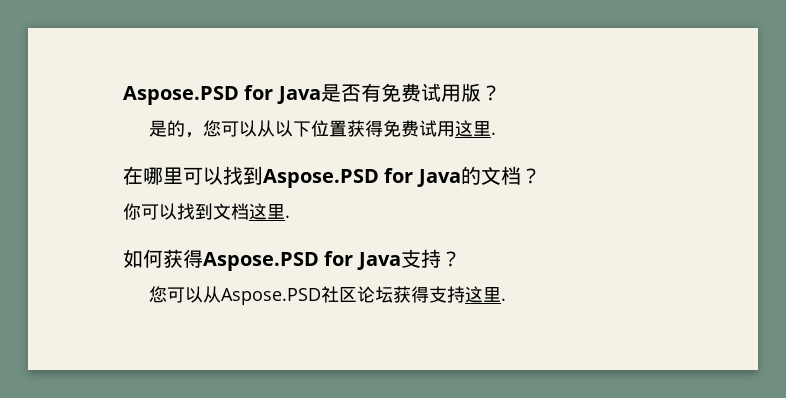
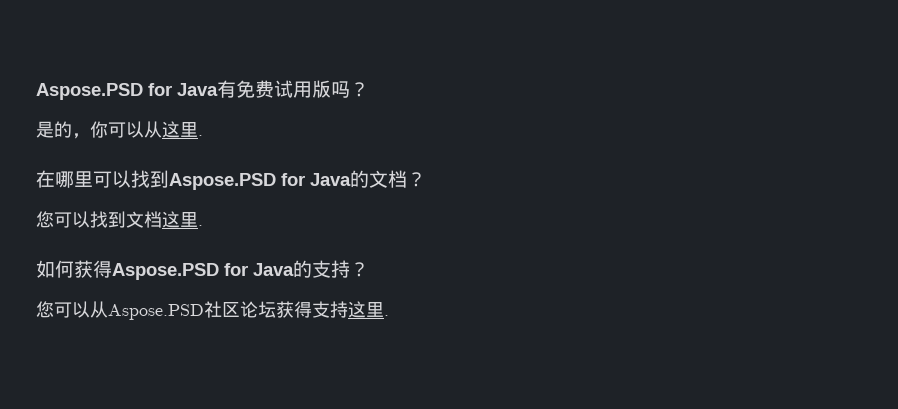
- Aspose.PSD for Java是否有免费试用版？
+ Aspose.PSD for Java有免费试用版吗？
- 是的，您可以从以下位置获得免费试用这里.
+ 是的，你可以从这里.
- 你可以找到文档这里.
+ 您可以找到文档这里.
- 如何获得Aspose.PSD for Java支持？
+ 如何获得Aspose.PSD for Java的支持？

